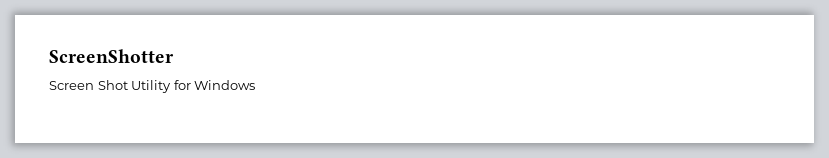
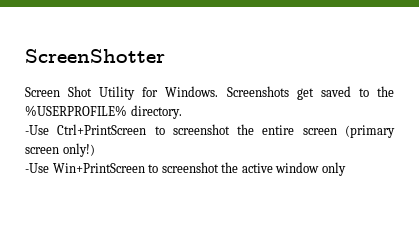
- Screen Shot Utility for Windows
+ Screen Shot Utility for Windows. Screenshots get saved to the %USERPROFILE% directory.
+ -Use Ctrl+PrintScreen to screenshot the entire screen (primary screen only!)
+ -Use Win+PrintScreen to screenshot the active window only

